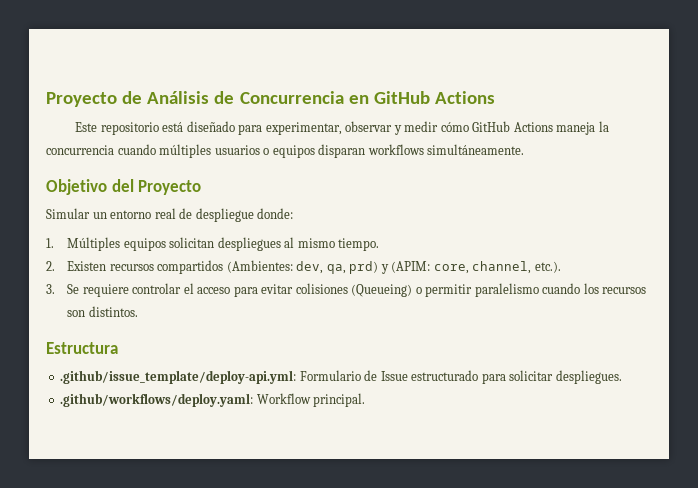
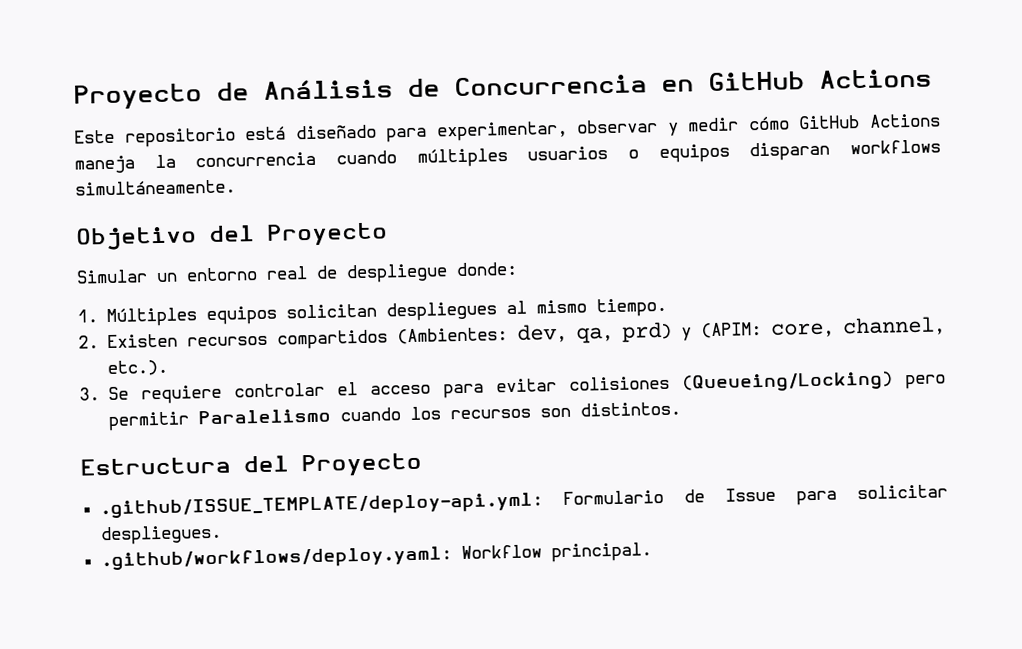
- 3. Se requiere controlar el acceso para evitar colisiones (Queueing) o permitir paralelismo cuando los recursos son distintos.
+ 3. Se requiere controlar el acceso para evitar colisiones (Queueing/Locking) pero permitir Paralelismo cuando los recursos son distintos.
- Estructura
- .github/issue_template/deploy-api.yml: Formulario de Issue estructurado para solicitar despliegues.
+ Estructura del Proyecto
+ .github/ISSUE_TEMPLATE/deploy-api.yml: Formulario de Issue para solicitar despliegues.

